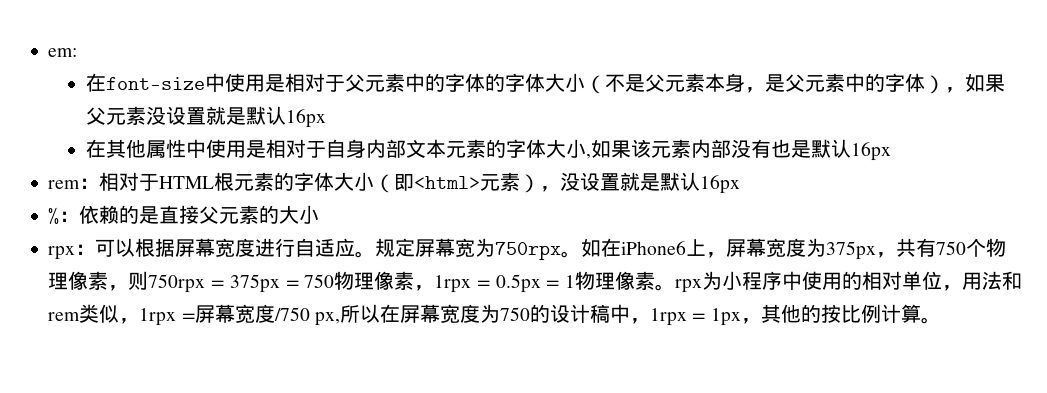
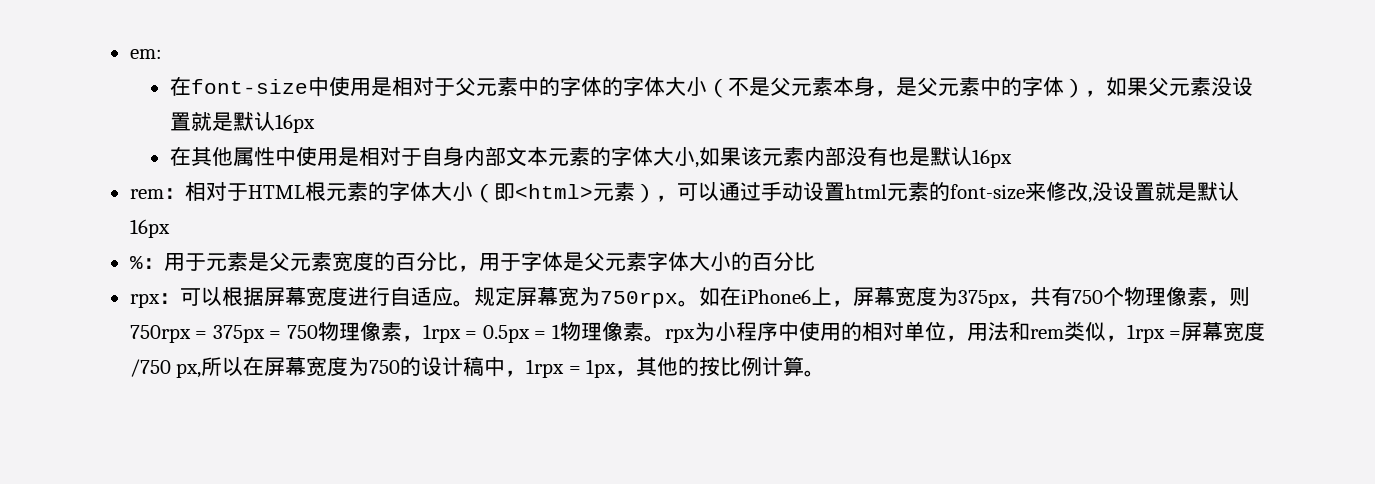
- rem：相对于HTML根元素的字体大小（即<html>元素），没设置就是默认16px
+ rem：相对于HTML根元素的字体大小（即<html>元素），可以通过手动设置html元素的font-size来修改,没设置就是默认16px
- %：依赖的是直接父元素的大小
+ %：用于元素是父元素宽度的百分比，用于字体是父元素字体大小的百分比

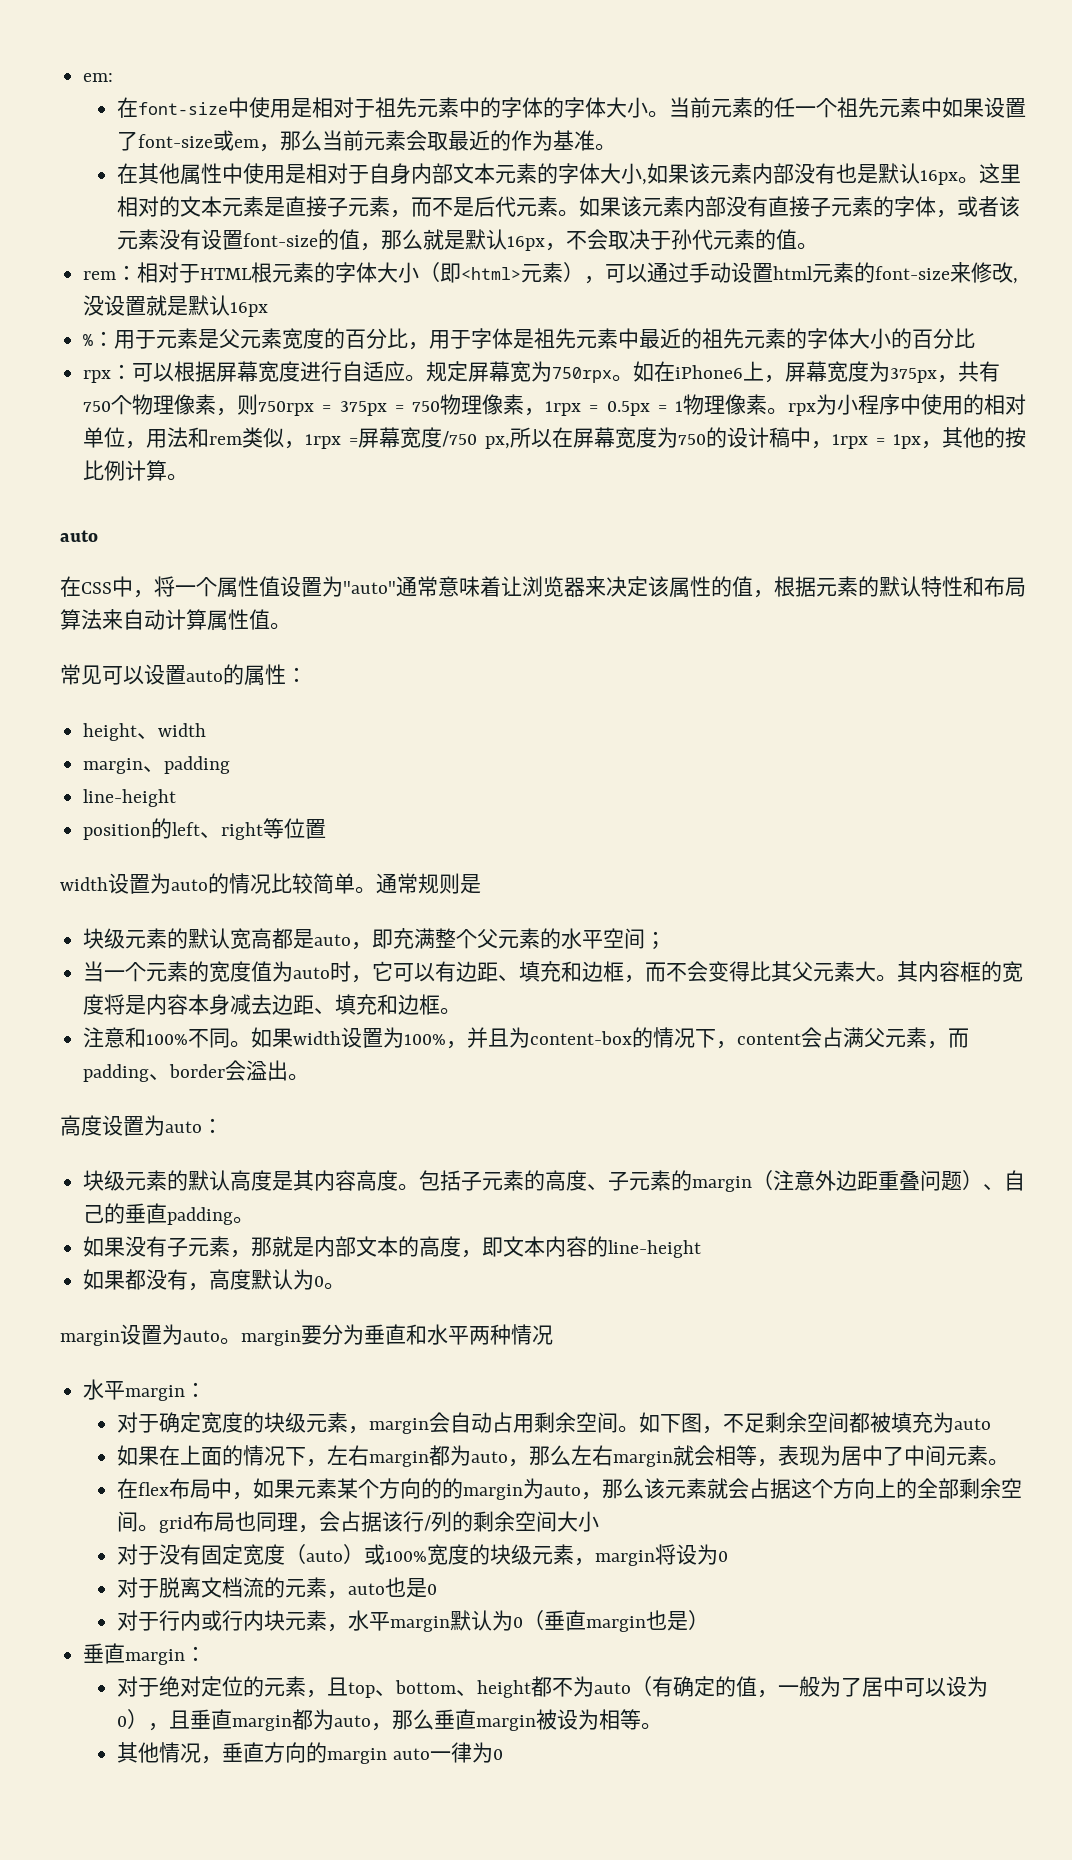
- 在font-size中使用是相对于父元素中的字体的字体大小（不是父元素本身，是父元素中的字体），如果父元素没设置就是默认16px
+ 在font-size中使用是相对于祖先元素中的字体的字体大小。当前元素的任一个祖先元素中如果设置了font-size或em，那么当前元素会取最近的作为基准。
- 在其他属性中使用是相对于自身内部文本元素的字体大小,如果该元素内部没有也是默认16px
+ 在其他属性中使用是相对于自身内部文本元素的字体大小,如果该元素内部没有也是默认16px。这里相对的文本元素是直接子元素，而不是后代元素。如果该元素内部没有直接子元素的字体，或者该元素没有设置font-size的值，那么就是默认16px，不会取决于孙代元素的值。
- %：用于元素是父元素宽度的百分比，用于字体是父元素字体大小的百分比
+ %：用于元素是父元素宽度的百分比，用于字体是祖先元素中最近的祖先元素的字体大小的百分比
  如在iPhone6上，屏幕宽度为375px，共有750个物理像素，则750rpx = 375px = 750物理像素，1rpx = 0.5px = 1物理像素。rpx为小程序中使用的相对单位，用法和rem类似，1rpx =屏幕宽度/750 px,所以在屏幕宽度为750的设计稿中，1rpx = 1px，其他的按比例计算。
+ auto
+ 在CSS中，将一个属性值设置为"auto"通常意味着让浏览器来决定该属性的值，根据元素的默认特性和布局算法来自动计算属性值。
+ 常见可以设置auto的属性：
+ height、width
+ margin、padding
+ line-height
+ position的left、right等位置
+ width设置为auto的情况比较简单。通常规则是
+ 块级元素的默认宽高都是auto，即充满整个父元素的水平空间；
+ 当一个元素的宽度值为auto时，它可以有边距、填充和边框，而不会变得比其父元素大。其内容框的宽度将是内容本身减去边距、填充和边框。
+ 注意和100%不同。如果width设置为100%，并且为content-box的情况下，content会占满父元素，而padding、border会溢出。
+ 高度设置为auto：
+ 块级元素的默认高度是其内容高度。包括子元素的高度、子元素的margin（注意外边距重叠问题）、自己的垂直padding。
+ 如果没有子元素，那就是内部文本的高度，即文本内容的line-height
+ 如果都没有，高度默认为0。
+ margin设置为auto。margin要分为垂直和水平两种情况
+ 水平margin：
+ 对于确定宽度的块级元素，margin会自动占用剩余空间。如下图，不足剩余空间都被填充为auto
+ 如果在上面的情况下，左右margin都为auto，那么左右margin就会相等，表现为居中了中间元素。
+ 在flex布局中，如果元素某个方向的的margin为auto，那么该元素就会占据这个方向上的全部剩余空间。grid布局也同理，会占据该行/列的剩余空间大小
+ 对于没有固定宽度（auto）或100%宽度的块级元素，margin将设为0
+ 对于脱离文档流的元素，auto也是0
+ 对于行内或行内块元素，水平margin默认为0（垂直margin也是）
+ 垂直margin：
+ 对于绝对定位的元素，且top、bottom、height都不为auto（有确定的值，一般为了居中可以设为0），且垂直margin都为auto，那么垂直margin被设为相等。
+ 其他情况，垂直方向的margin auto一律为0

